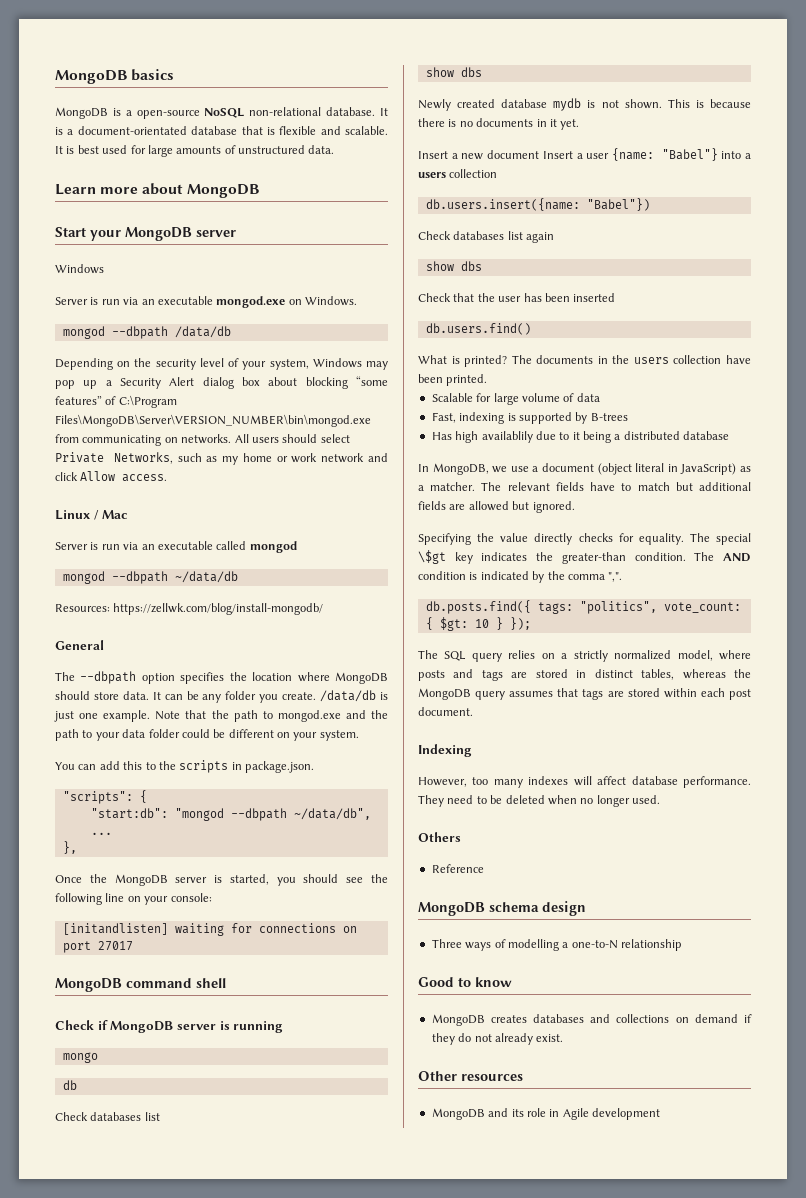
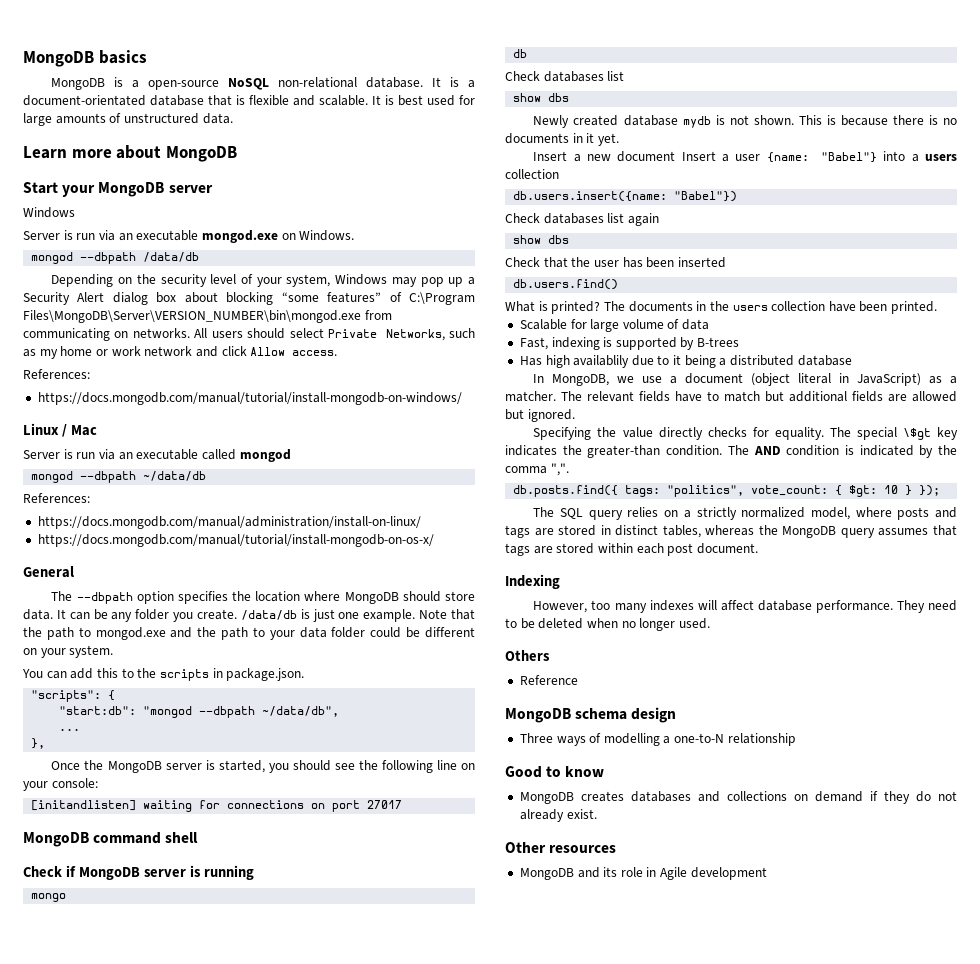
  All users should select Private Networks, such as my home or work network and click Allow access.
+ References:
+ https://docs.mongodb.com/manual/tutorial/install-mongodb-on-windows/
  mongod --dbpath ~/data/db
- Resources: https://zellwk.com/blog/install-mongodb/
+ References:
+ https://docs.mongodb.com/manual/administration/install-on-linux/
+ https://docs.mongodb.com/manual/tutorial/install-mongodb-on-os-x/

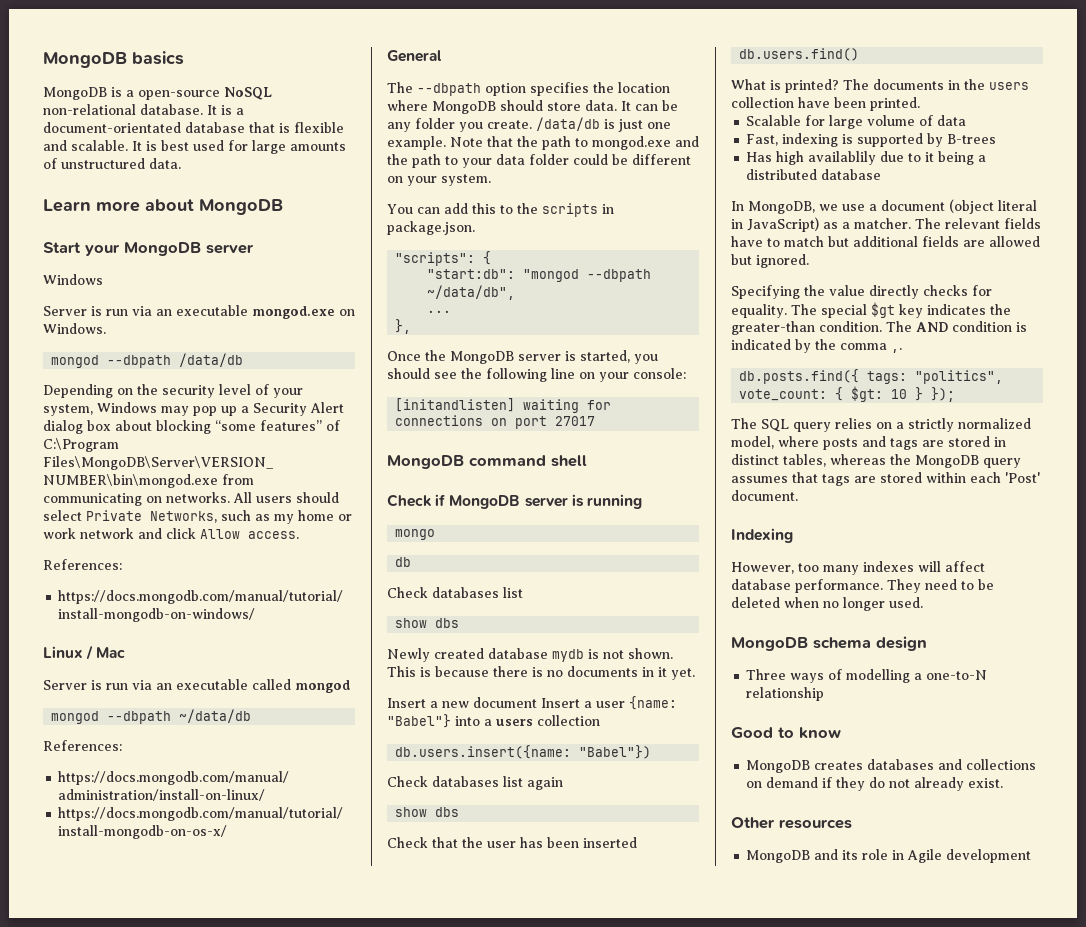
- The special \$gt key indicates the greater-than condition.
+ The special $gt key indicates the greater-than condition.
- The AND condition is indicated by the comma ",".
+ The AND condition is indicated by the comma ,.
- The SQL query relies on a strictly normalized model, where posts and tags are stored in distinct tables, whereas the MongoDB query assumes that tags are stored within each post document.
+ The SQL query relies on a strictly normalized model, where posts and tags are stored in distinct tables, whereas the MongoDB query assumes that tags are stored within each 'Post' document.
- Others
- Reference

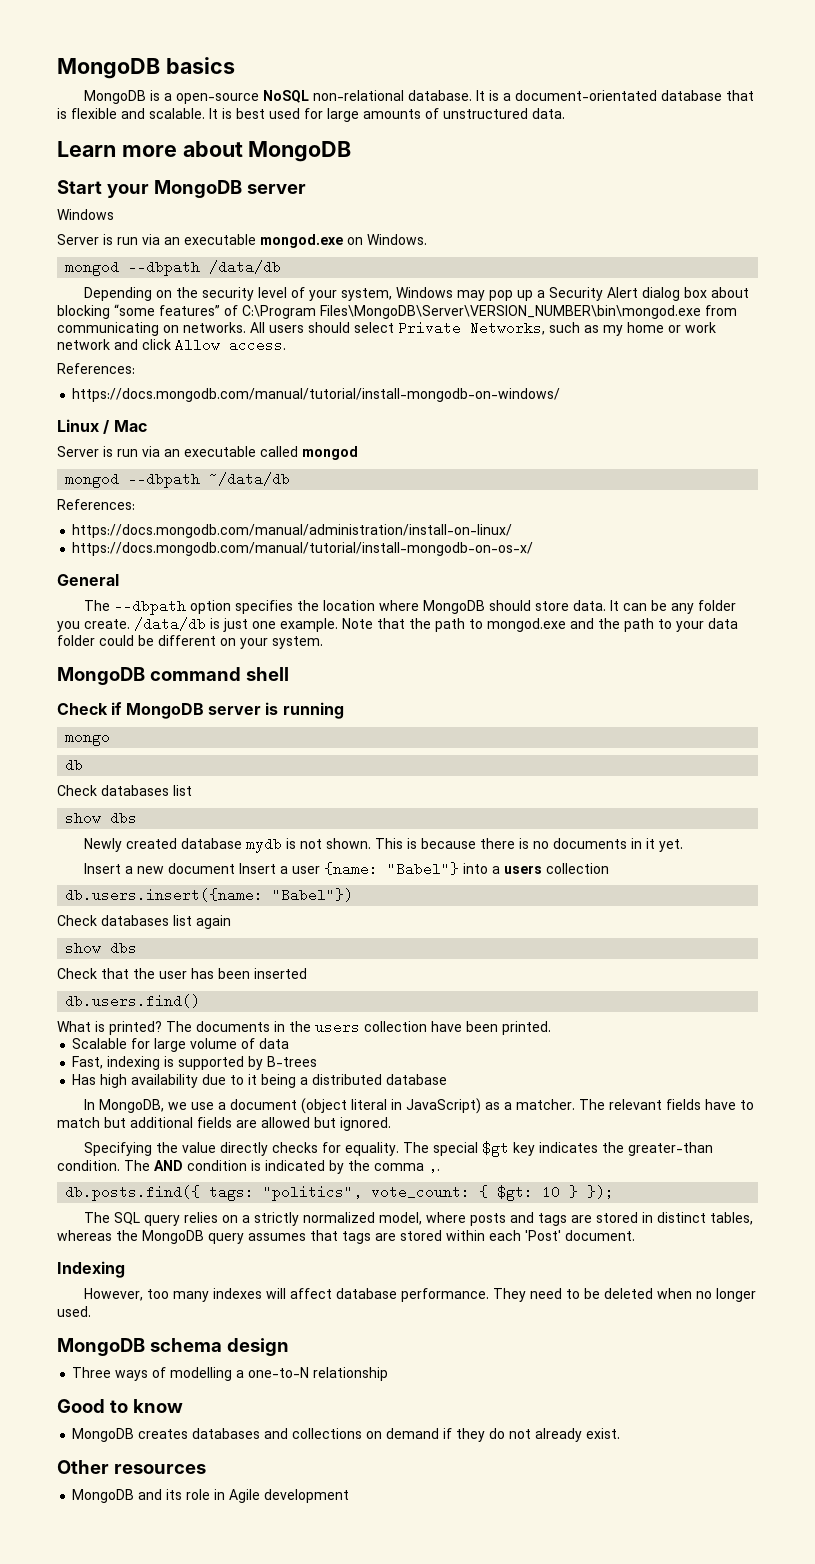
- You can add this to the scripts in package.json.
- "scripts": {
- "start:db": "mongod --dbpath ~/data/db",
- ...
- },
- Once the MongoDB server is started, you should see the following line on your console:
- [initandlisten] waiting for connections on port 27017
- Has high availablily due to it being a distributed database
+ Has high availability due to it being a distributed database

